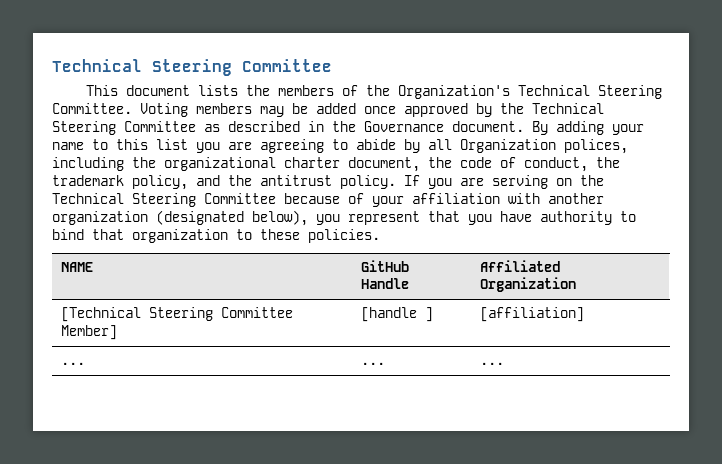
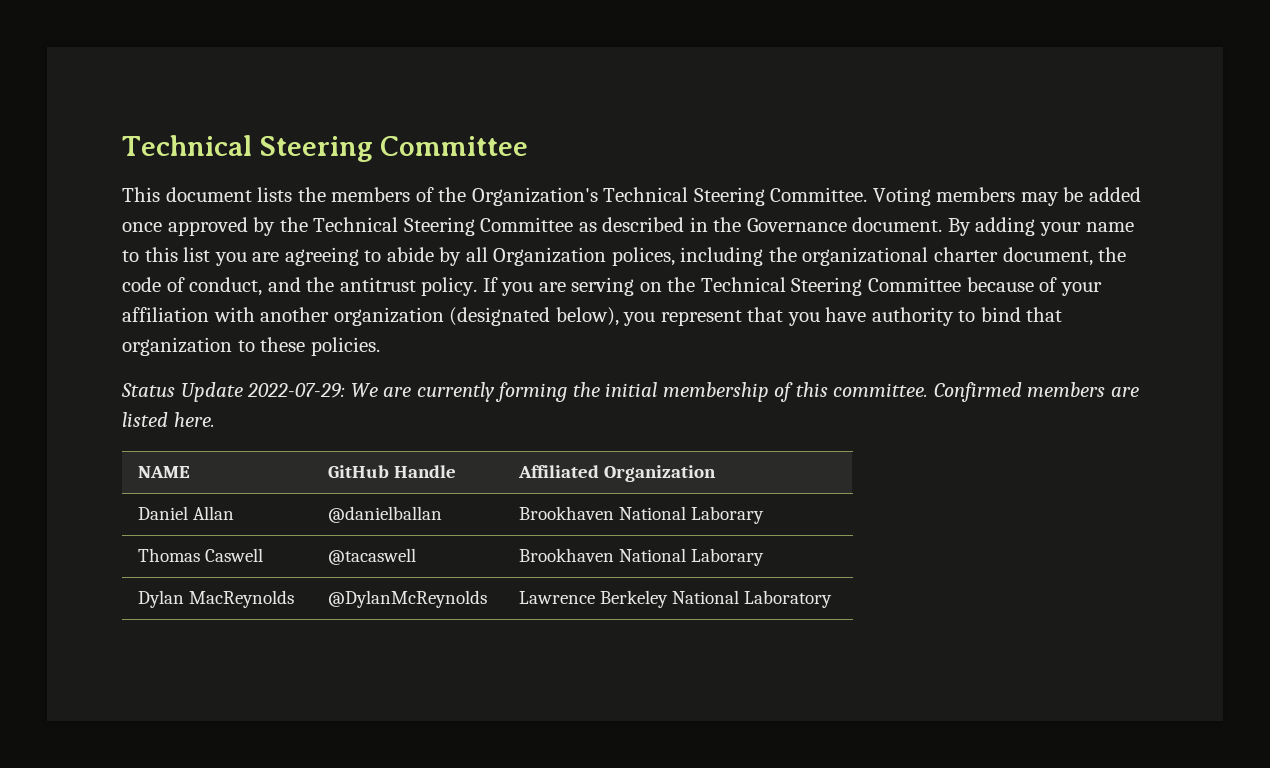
- By adding your name to this list you are agreeing to abide by all Organization polices, including the organizational charter document, the code of conduct, the trademark policy, and the antitrust policy.
+ By adding your name to this list you are agreeing to abide by all Organization polices, including the organizational charter document, the code of conduct, and the antitrust policy.
+ Status Update 2022-07-29: We are currently forming the initial membership of this committee. Confirmed members are listed here.
- [Technical Steering Committee Member] | [handle ] | [affiliation]
- ... | ... | ...
+ Daniel Allan | @danielballan | Brookhaven National Laborary
+ Thomas Caswell | @tacaswell | Brookhaven National Laborary
+ Dylan MacReynolds | @DylanMcReynolds | Lawrence Berkeley National Laboratory

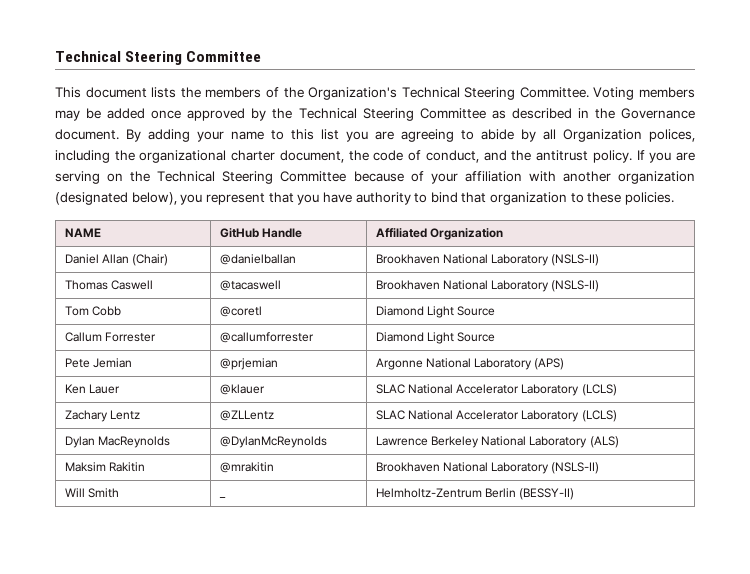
- Status Update 2022-07-29: We are currently forming the initial membership of this committee. Confirmed members are listed here.
- Daniel Allan | @danielballan | Brookhaven National Laborary
+ Daniel Allan (Chair) | @danielballan | Brookhaven National Laboratory (NSLS-II)
- Thomas Caswell | @tacaswell | Brookhaven National Laborary
+ Thomas Caswell | @tacaswell | Brookhaven National Laboratory (NSLS-II)
+ Tom Cobb | @coretl | Diamond Light Source
+ Callum Forrester | @callumforrester | Diamond Light Source
+ Pete Jemian | @prjemian | Argonne National Laboratory (APS)
+ Ken Lauer | @klauer | SLAC National Accelerator Laboratory (LCLS)
+ Zachary Lentz | @ZLLentz | SLAC National Accelerator Laboratory (LCLS)
- Dylan MacReynolds | @DylanMcReynolds | Lawrence Berkeley National Laboratory
+ Dylan MacReynolds | @DylanMcReynolds | Lawrence Berkeley National Laboratory (ALS)
+ Maksim Rakitin | @mrakitin | Brookhaven National Laboratory (NSLS-II)
+ Will Smith | _ | Helmholtz-Zentrum Berlin (BESSY-II)

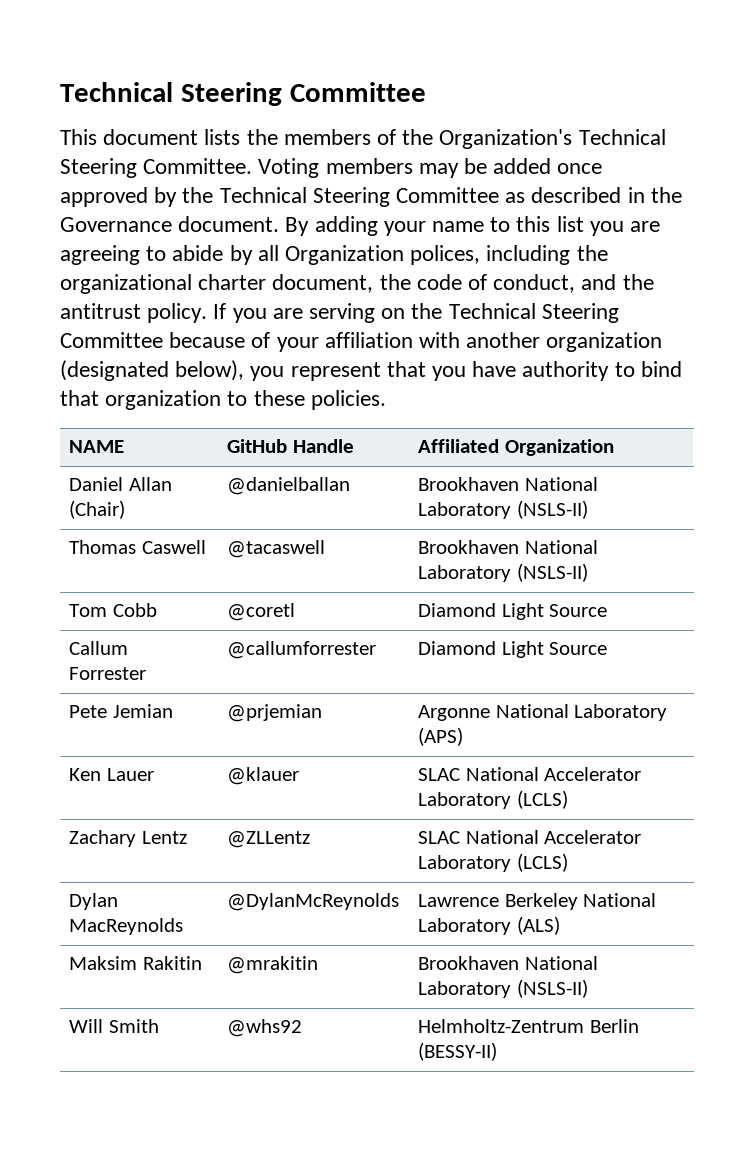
- Will Smith | _ | Helmholtz-Zentrum Berlin (BESSY-II)
+ Will Smith | @whs92 | Helmholtz-Zentrum Berlin (BESSY-II)

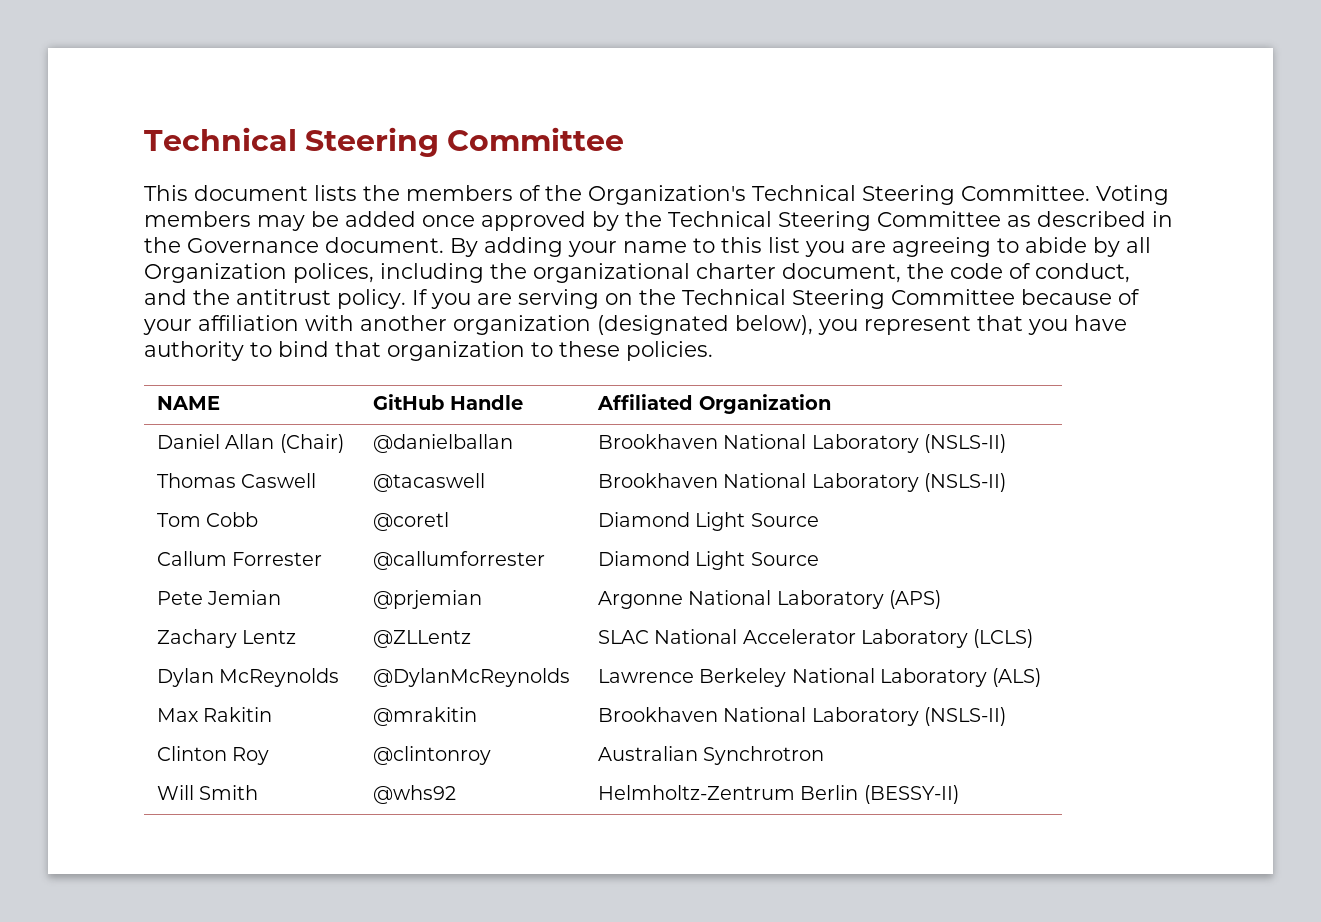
- Ken Lauer | @klauer | SLAC National Accelerator Laboratory (LCLS)
- Dylan MacReynolds | @DylanMcReynolds | Lawrence Berkeley National Laboratory (ALS)
+ Dylan McReynolds | @DylanMcReynolds | Lawrence Berkeley National Laboratory (ALS)
- Maksim Rakitin | @mrakitin | Brookhaven National Laboratory (NSLS-II)
+ Max Rakitin | @mrakitin | Brookhaven National Laboratory (NSLS-II)
+ Clinton Roy | @clintonroy | Australian Synchrotron

